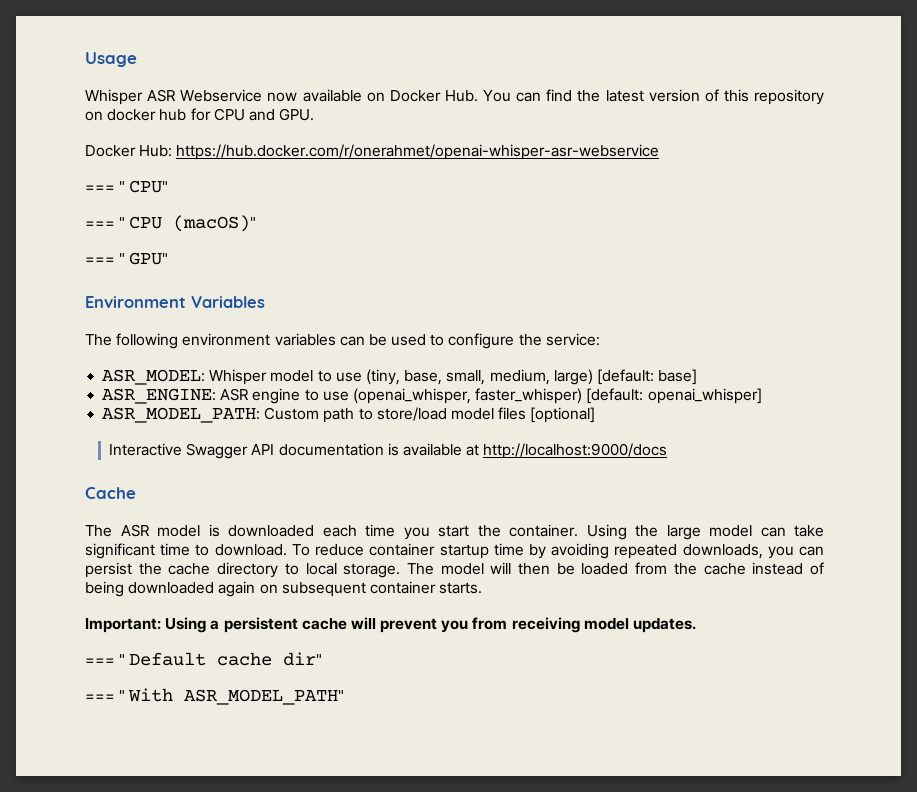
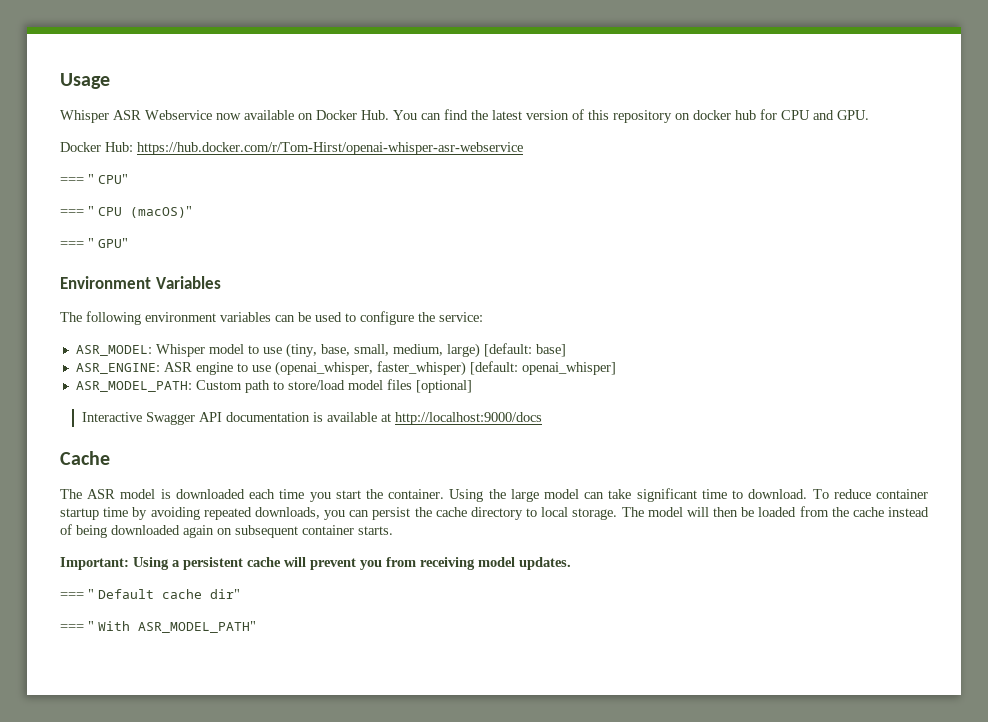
- Docker Hub: https://hub.docker.com/r/onerahmet/openai-whisper-asr-webservice
+ Docker Hub: https://hub.docker.com/r/Tom-Hirst/openai-whisper-asr-webservice

